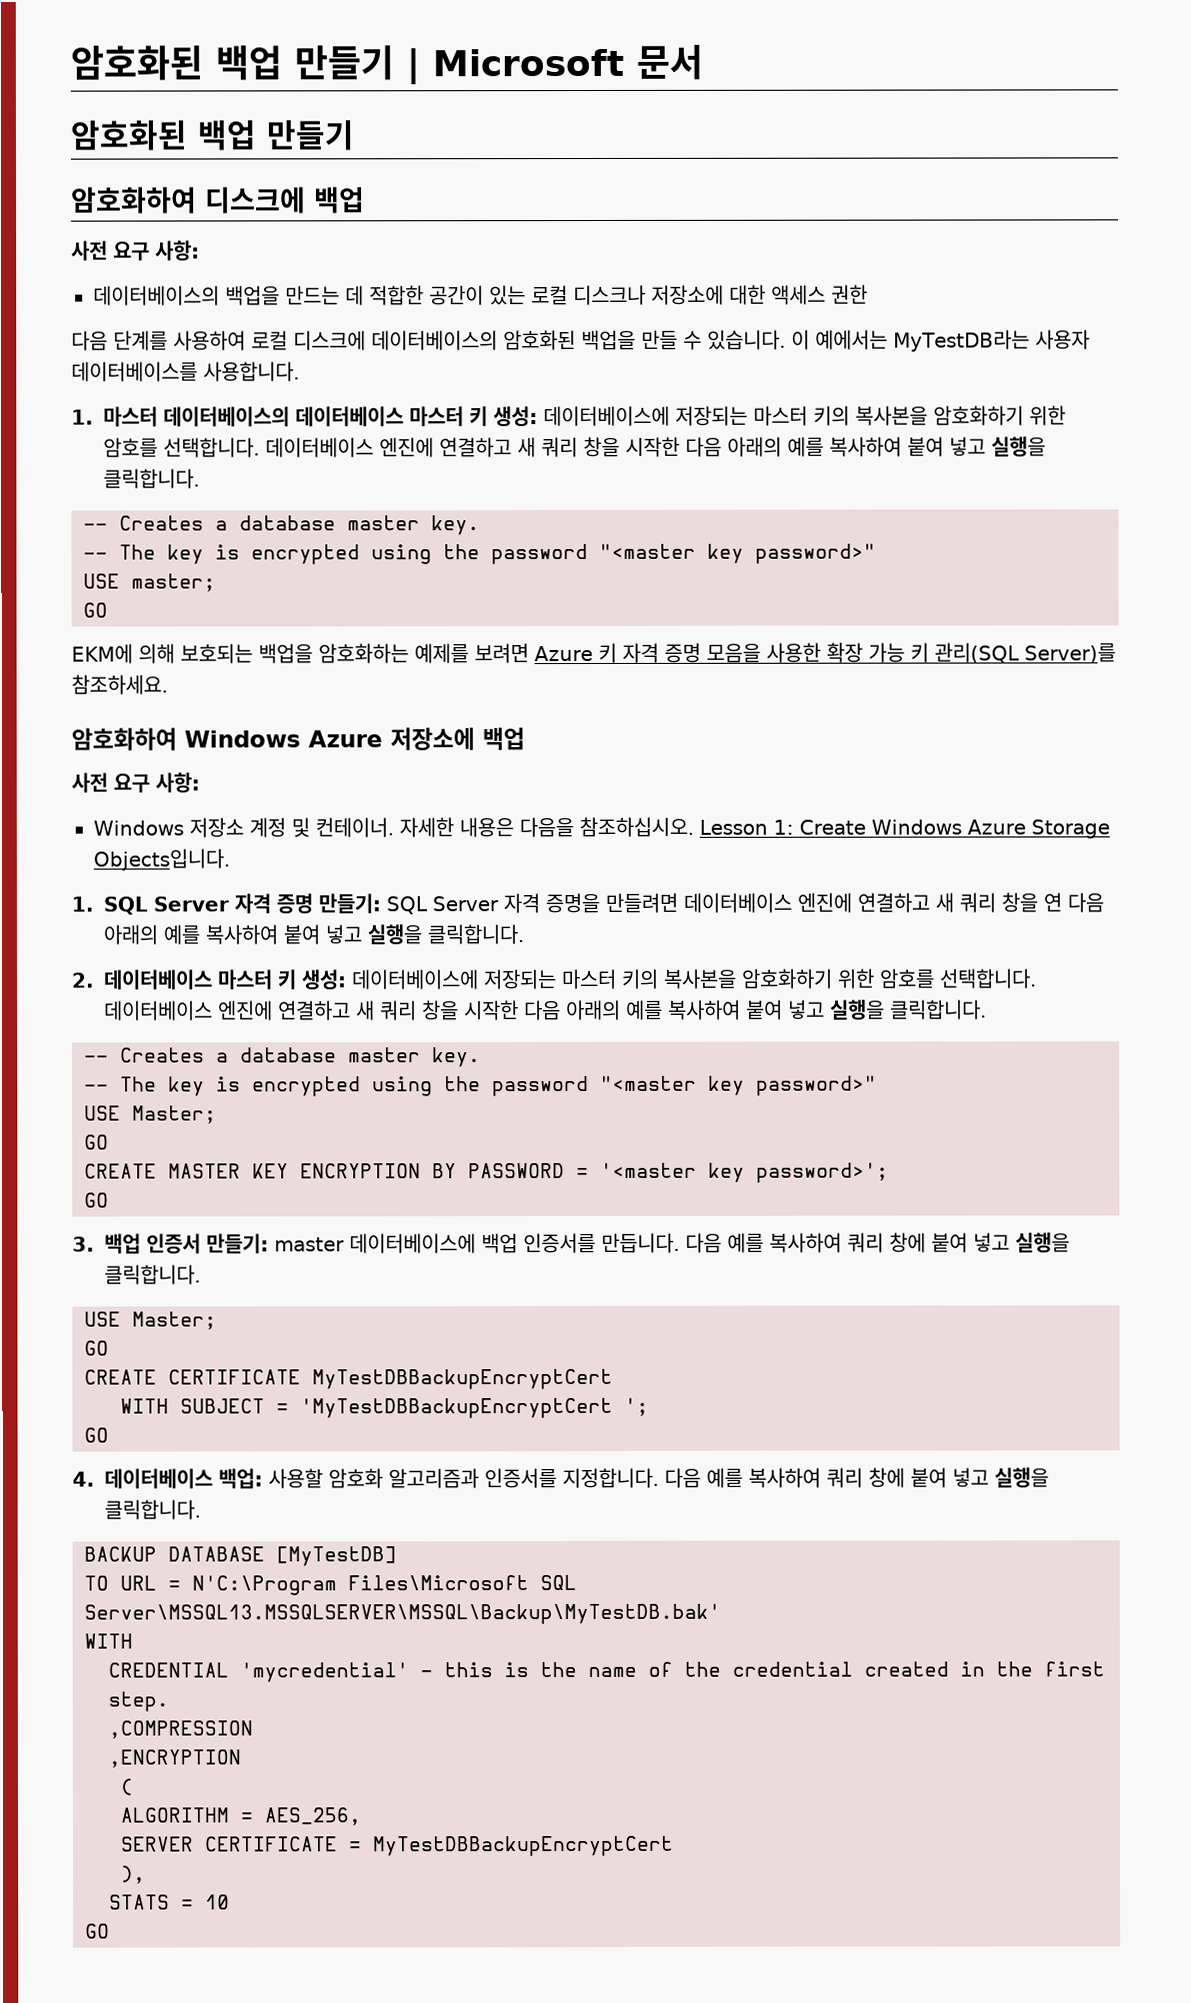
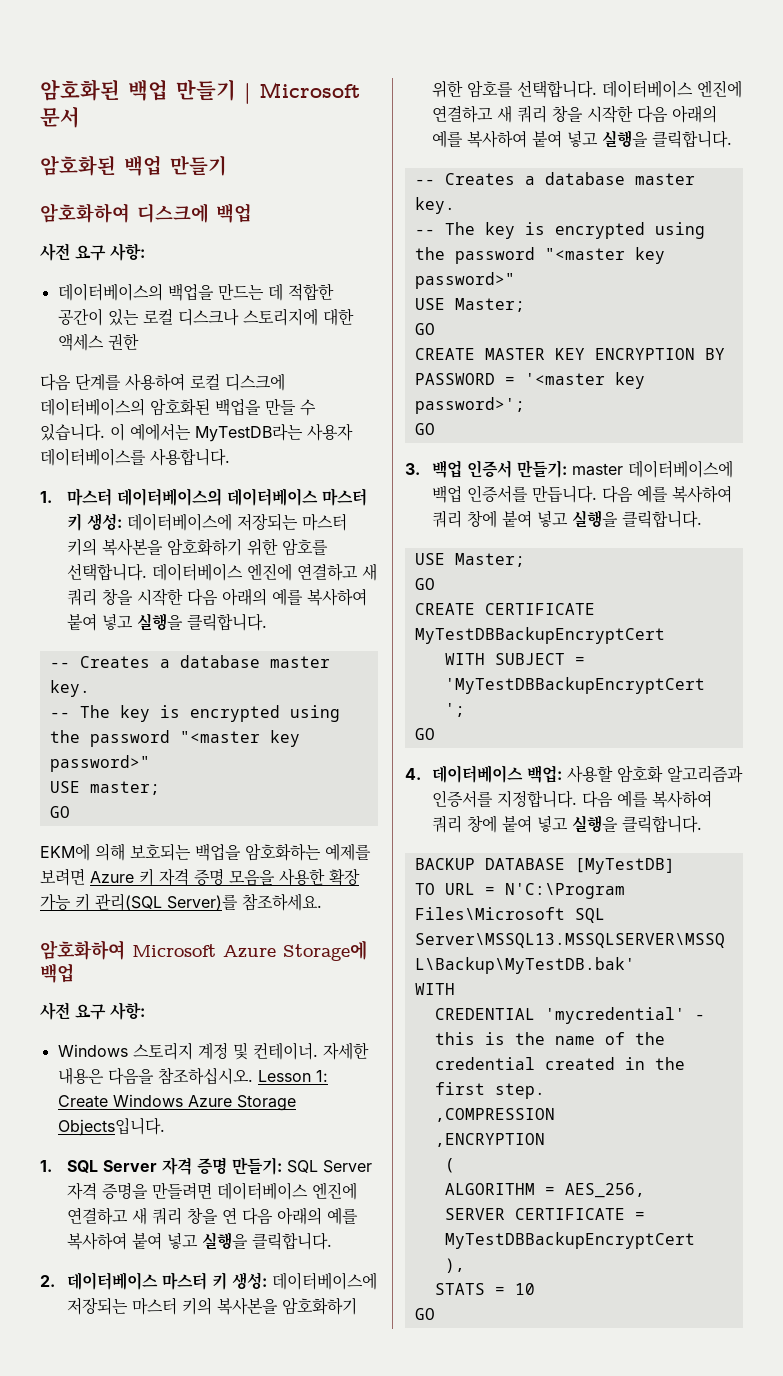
- 데이터베이스의 백업을 만드는 데 적합한 공간이 있는 로컬 디스크나 저장소에 대한 액세스 권한
+ 데이터베이스의 백업을 만드는 데 적합한 공간이 있는 로컬 디스크나 스토리지에 대한 액세스 권한
- 암호화하여 Windows Azure 저장소에 백업
+ 암호화하여 Microsoft Azure Storage에 백업
- Windows 저장소 계정 및 컨테이너.
+ Windows 스토리지 계정 및 컨테이너.

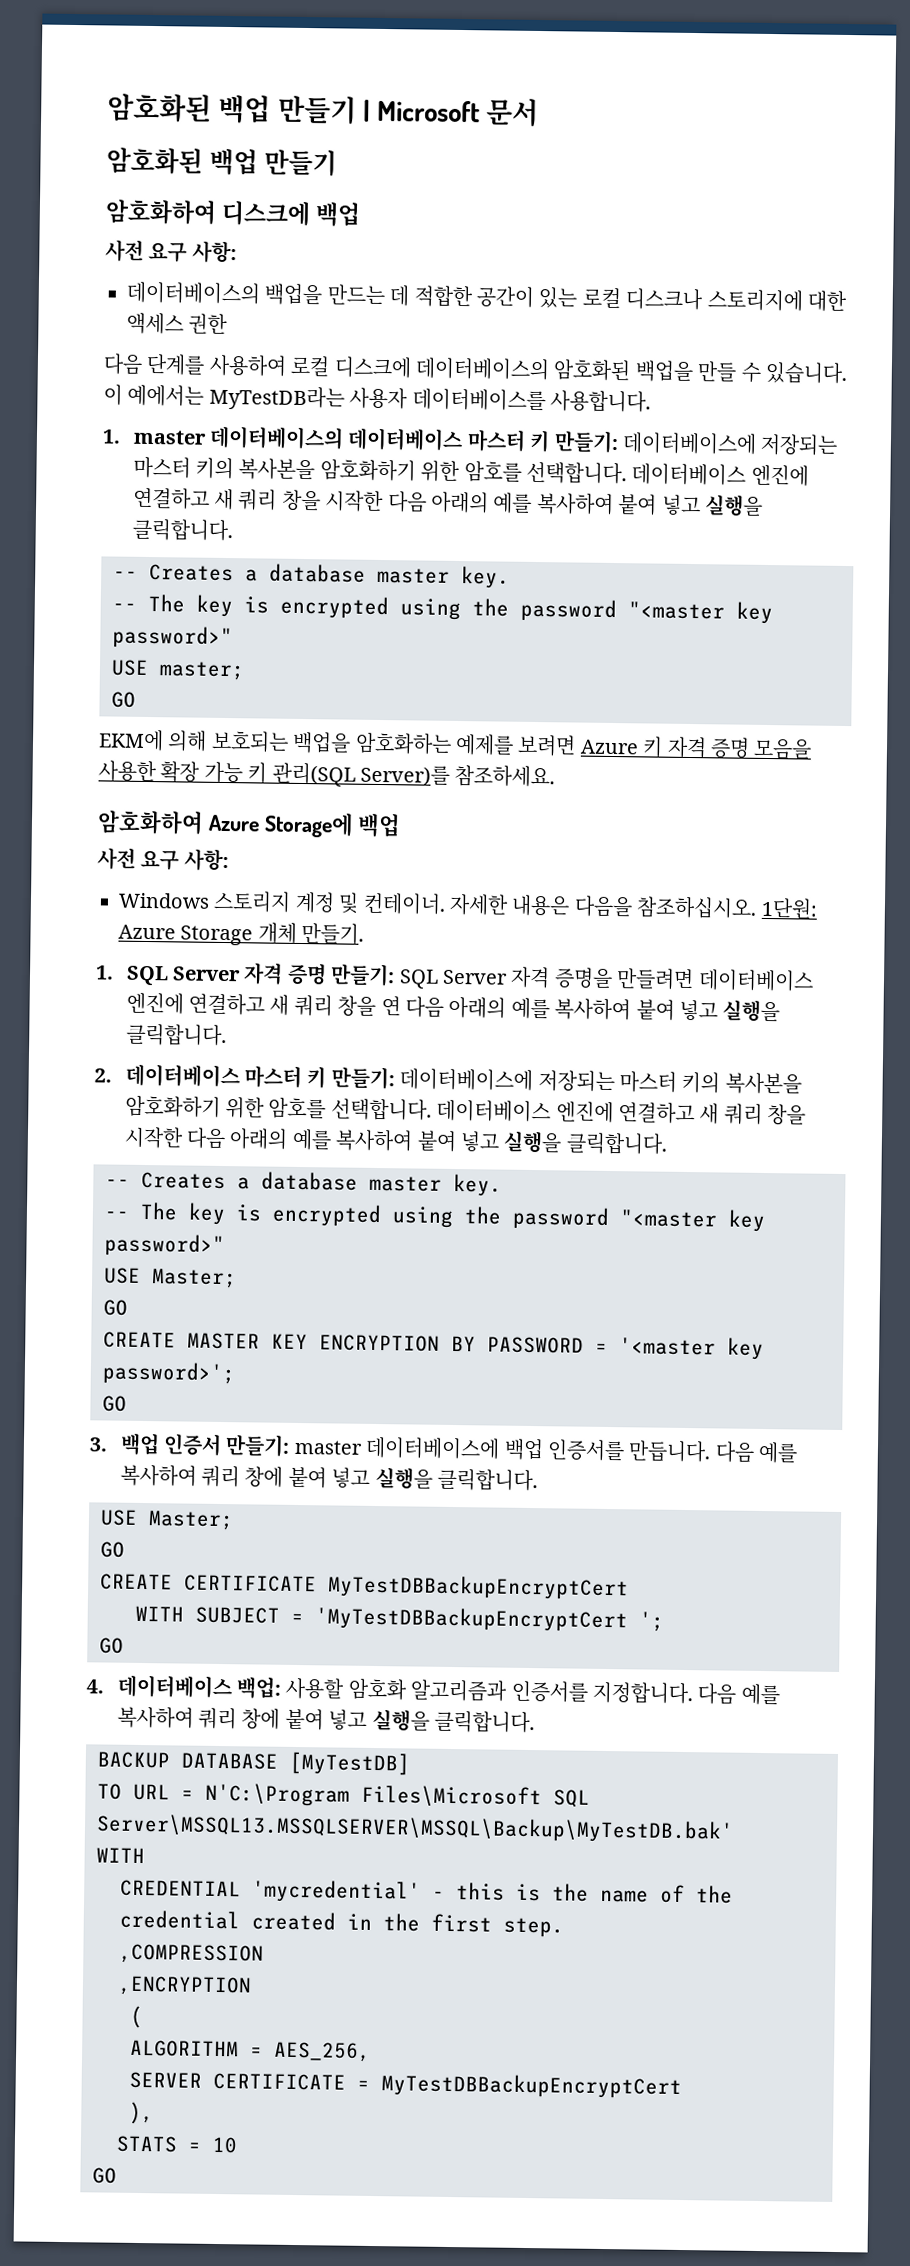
- 1. 마스터 데이터베이스의 데이터베이스 마스터 키 생성: 데이터베이스에 저장되는 마스터 키의 복사본을 암호화하기 위한 암호를 선택합니다.
+ 1. master 데이터베이스의 데이터베이스 마스터 키 만들기: 데이터베이스에 저장되는 마스터 키의 복사본을 암호화하기 위한 암호를 선택합니다.
- 암호화하여 Microsoft Azure Storage에 백업
+ 암호화하여 Azure Storage에 백업
- Lesson 1: Create Windows Azure Storage Objects입니다.
+ 1단원: Azure Storage 개체 만들기.
- 2. 데이터베이스 마스터 키 생성: 데이터베이스에 저장되는 마스터 키의 복사본을 암호화하기 위한 암호를 선택합니다.
+ 2. 데이터베이스 마스터 키 만들기: 데이터베이스에 저장되는 마스터 키의 복사본을 암호화하기 위한 암호를 선택합니다.

